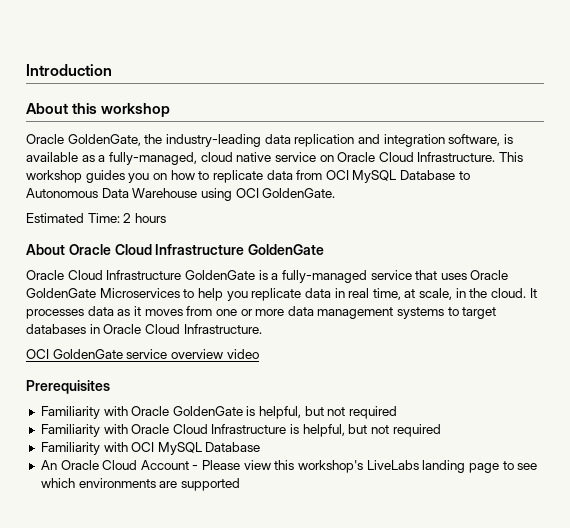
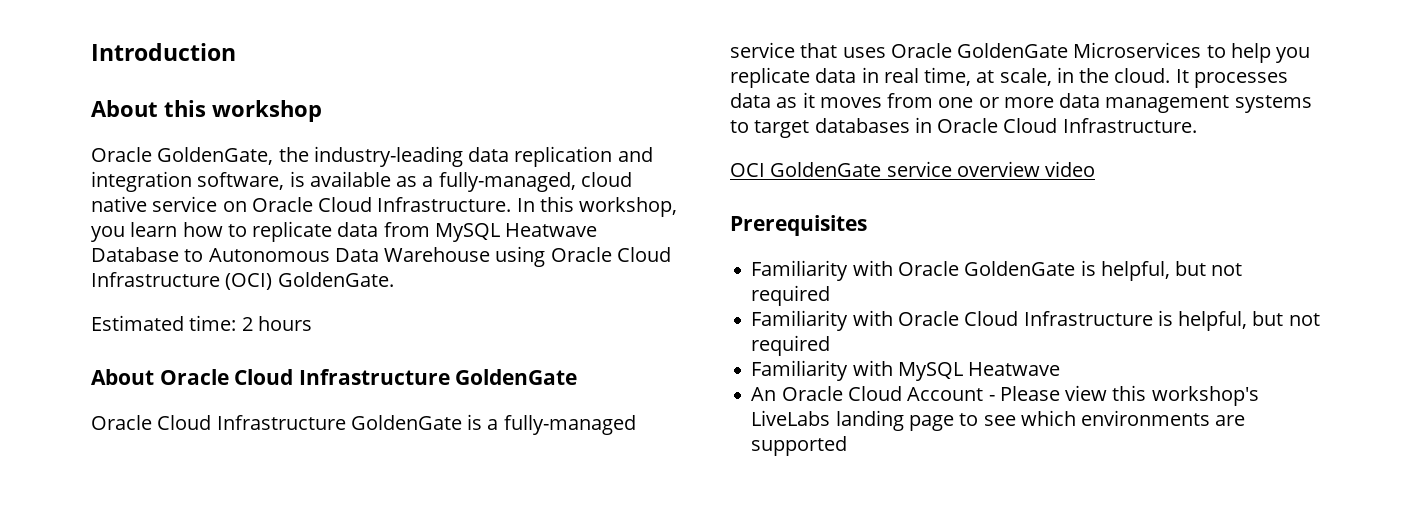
- This workshop guides you on how to replicate data from OCI MySQL Database to Autonomous Data Warehouse using OCI GoldenGate.
+ In this workshop, you learn how to replicate data from MySQL Heatwave Database to Autonomous Data Warehouse using Oracle Cloud Infrastructure (OCI) GoldenGate.
- Estimated Time: 2 hours
+ Estimated time: 2 hours
- Familiarity with OCI MySQL Database
+ Familiarity with MySQL Heatwave

